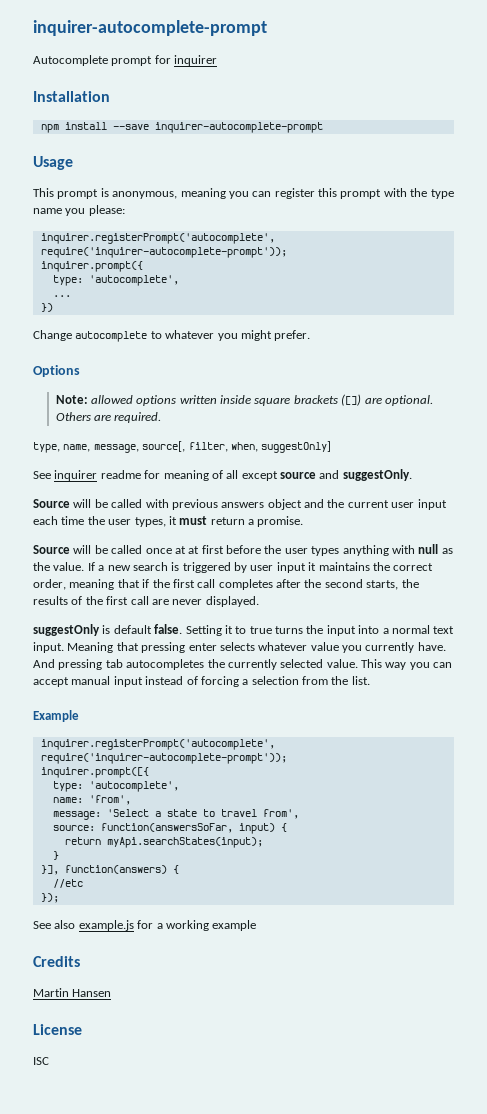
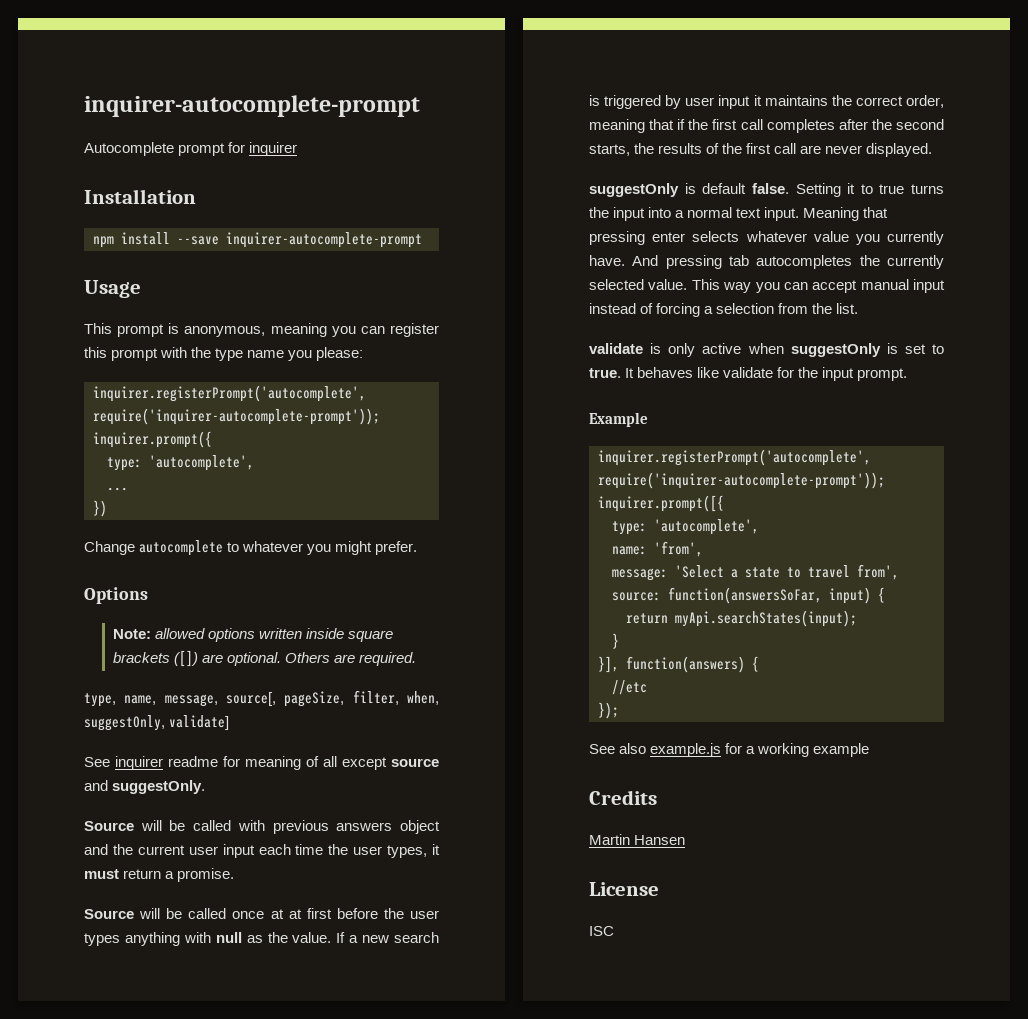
- type, name, message, source[, filter, when, suggestOnly]
+ type, name, message, source[, pageSize, filter, when, suggestOnly, validate]
+ validate is only active when suggestOnly is set to true. It behaves like validate for the input prompt.

